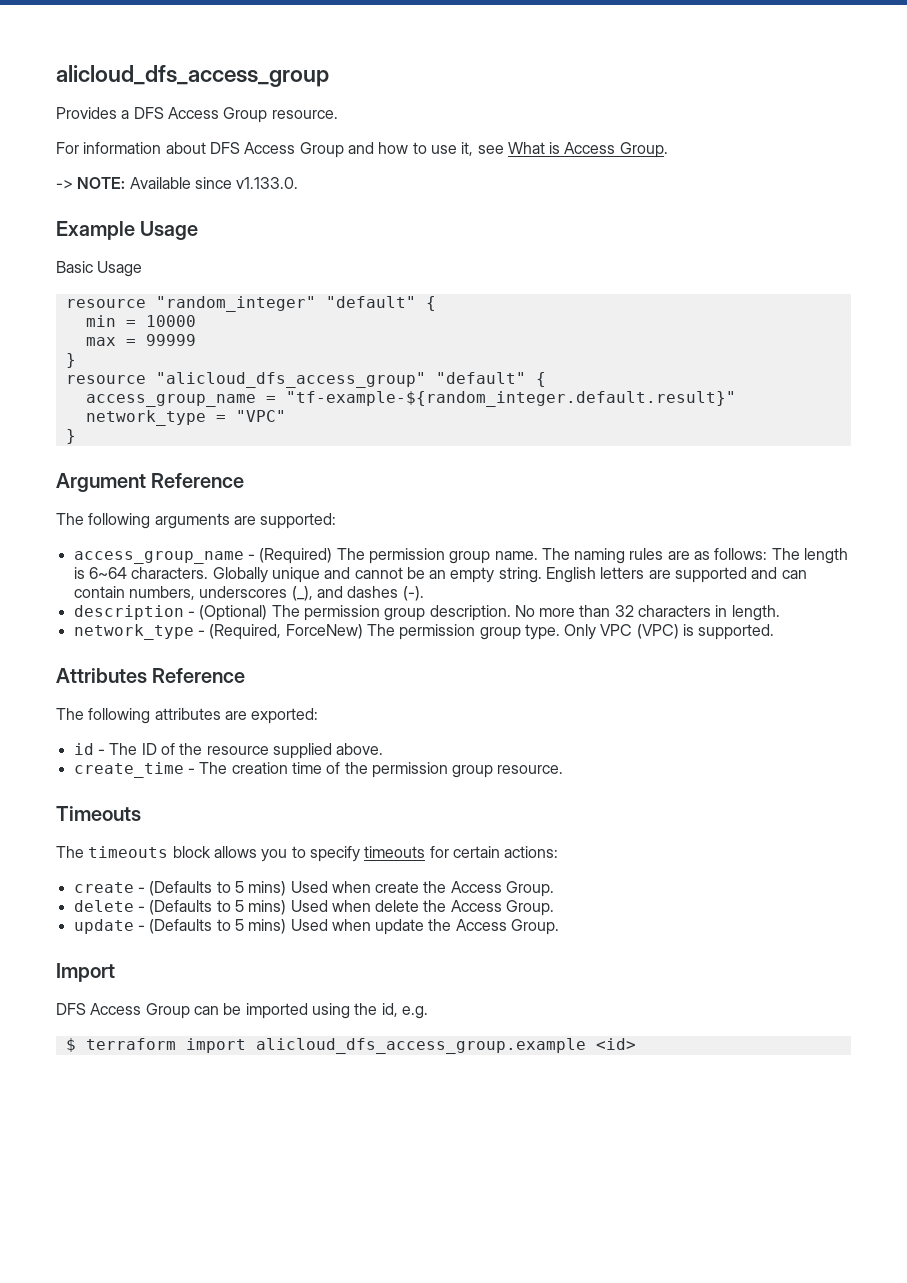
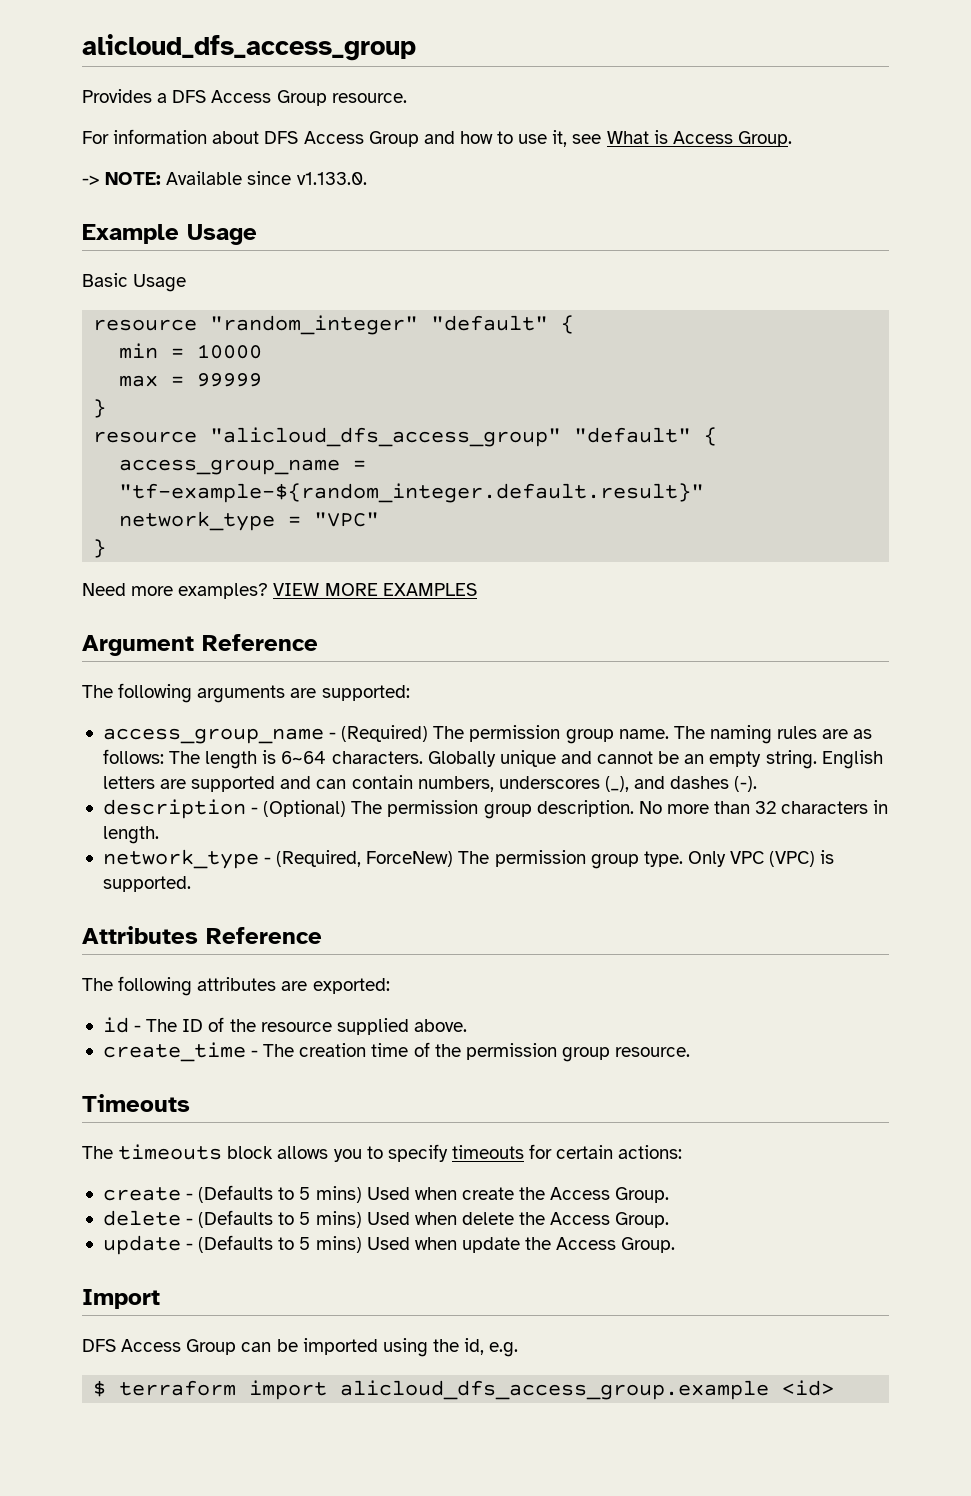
+ Need more examples? VIEW MORE EXAMPLES

